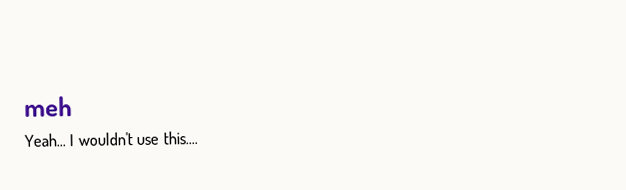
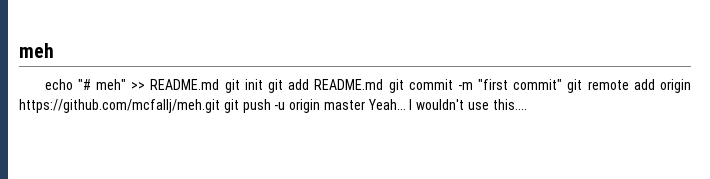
- Yeah...
+ echo "# meh" >> README.md git init git add README.md git commit -m "first commit" git remote add origin https://github.com/mcfallj/meh.git git push -u origin master Yeah...

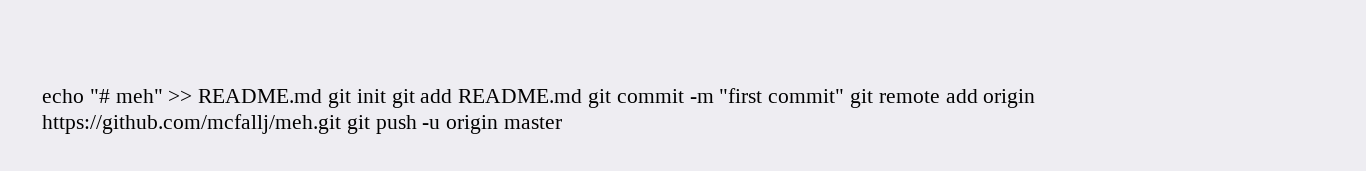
- meh
- echo "# meh" >> README.md git init git add README.md git commit -m "first commit" git remote add origin https://github.com/mcfallj/meh.git git push -u origin master Yeah... I wouldn't use this....
+ echo "# meh" >> README.md git init git add README.md git commit -m "first commit" git remote add origin https://github.com/mcfallj/meh.git git push -u origin master

